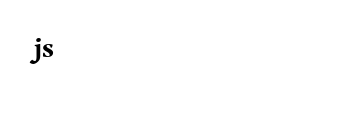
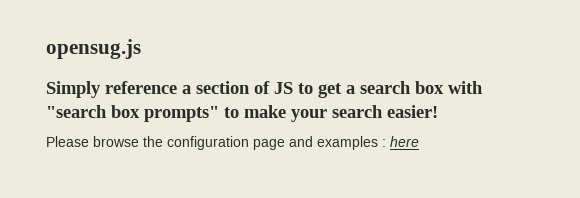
- js
+ opensug.js
+ Simply reference a section of JS to get a search box with "search box prompts" to make your search easier!
+ Please browse the configuration page and examples : here

